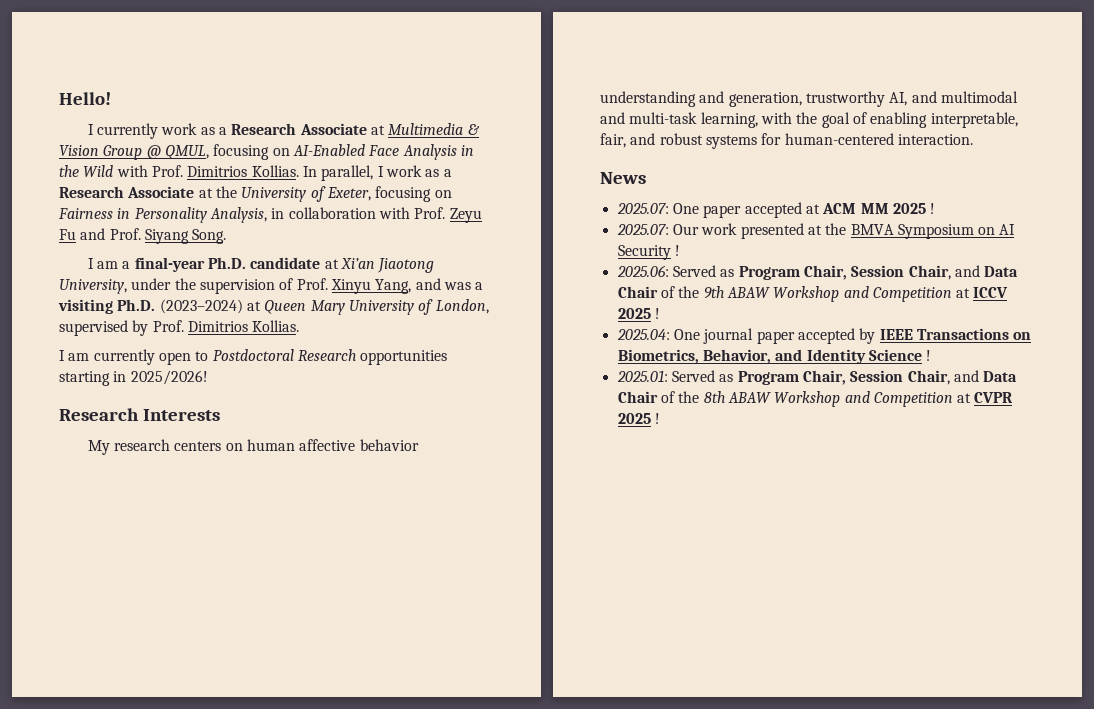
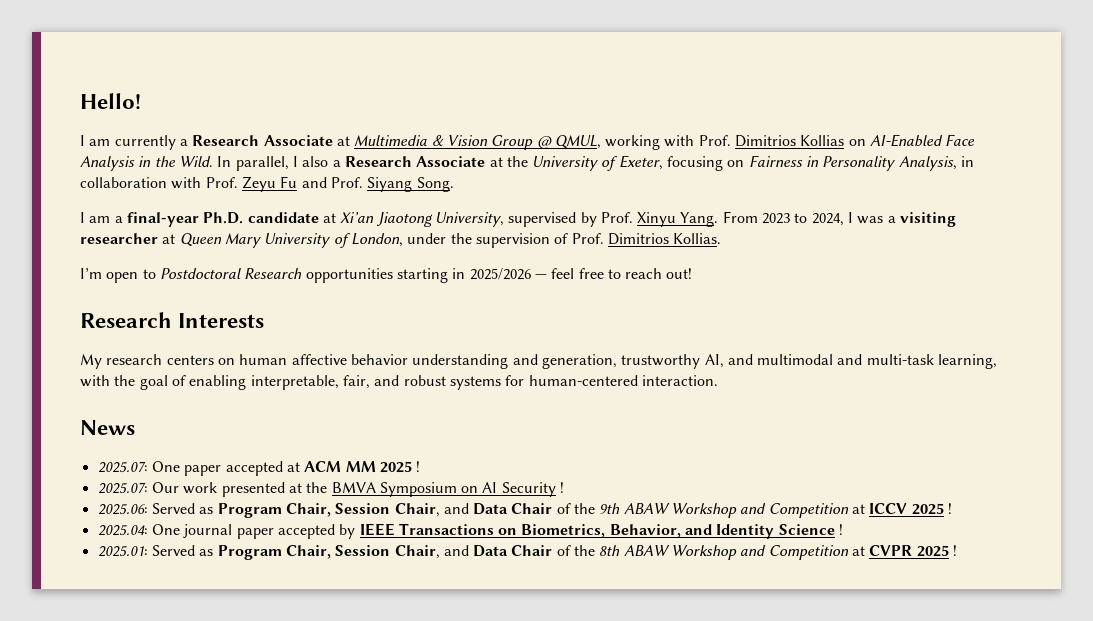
- I currently work as a Research Associate at Multimedia & Vision Group @ QMUL, focusing on AI-Enabled Face Analysis in the Wild with Prof. Dimitrios Kollias.
+ I am currently a Research Associate at Multimedia & Vision Group @ QMUL, working with Prof. Dimitrios Kollias on AI-Enabled Face Analysis in the Wild.
- In parallel, I work as a Research Associate at the University of Exeter, focusing on Fairness in Personality Analysis, in collaboration with Prof. Zeyu Fu and Prof. Siyang Song.
+ In parallel, I also a Research Associate at the University of Exeter, focusing on Fairness in Personality Analysis, in collaboration with Prof. Zeyu Fu and Prof. Siyang Song.
- I am a final-year Ph.D. candidate at Xi’an Jiaotong University, under the supervision of Prof. Xinyu Yang, and was a visiting Ph.D. (2023–2024) at Queen Mary University of London, supervised by Prof. Dimitrios Kollias.
+ I am a final-year Ph.D. candidate at Xi’an Jiaotong University, supervised by Prof. Xinyu Yang. From 2023 to 2024, I was a visiting researcher at Queen Mary University of London, under the supervision of Prof. Dimitrios Kollias.
- I am currently open to Postdoctoral Research opportunities starting in 2025/2026!
+ I’m open to Postdoctoral Research opportunities starting in 2025/2026 — feel free to reach out!

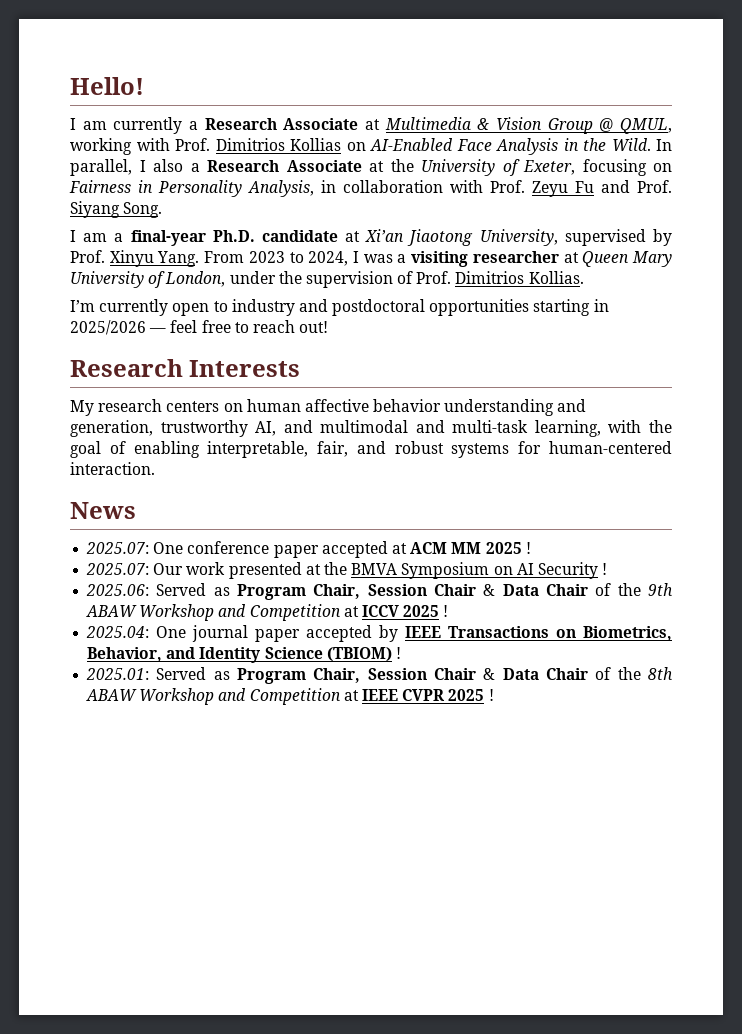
- I’m open to Postdoctoral Research opportunities starting in 2025/2026 — feel free to reach out!
+ I’m currently open to industry and postdoctoral opportunities starting in 2025/2026 — feel free to reach out!
- 2025.07: One paper accepted at ACM MM 2025 !
+ 2025.07: One conference paper accepted at ACM MM 2025 !
- 2025.06: Served as Program Chair, Session Chair, and Data Chair of the 9th ABAW Workshop and Competition at ICCV 2025 !
+ 2025.06: Served as Program Chair, Session Chair & Data Chair of the 9th ABAW Workshop and Competition at ICCV 2025 !
- 2025.04: One journal paper accepted by IEEE Transactions on Biometrics, Behavior, and Identity Science !
+ 2025.04: One journal paper accepted by IEEE Transactions on Biometrics, Behavior, and Identity Science (TBIOM) !
- 2025.01: Served as Program Chair, Session Chair, and Data Chair of the 8th ABAW Workshop and Competition at CVPR 2025 !
+ 2025.01: Served as Program Chair, Session Chair & Data Chair of the 8th ABAW Workshop and Competition at IEEE CVPR 2025 !

